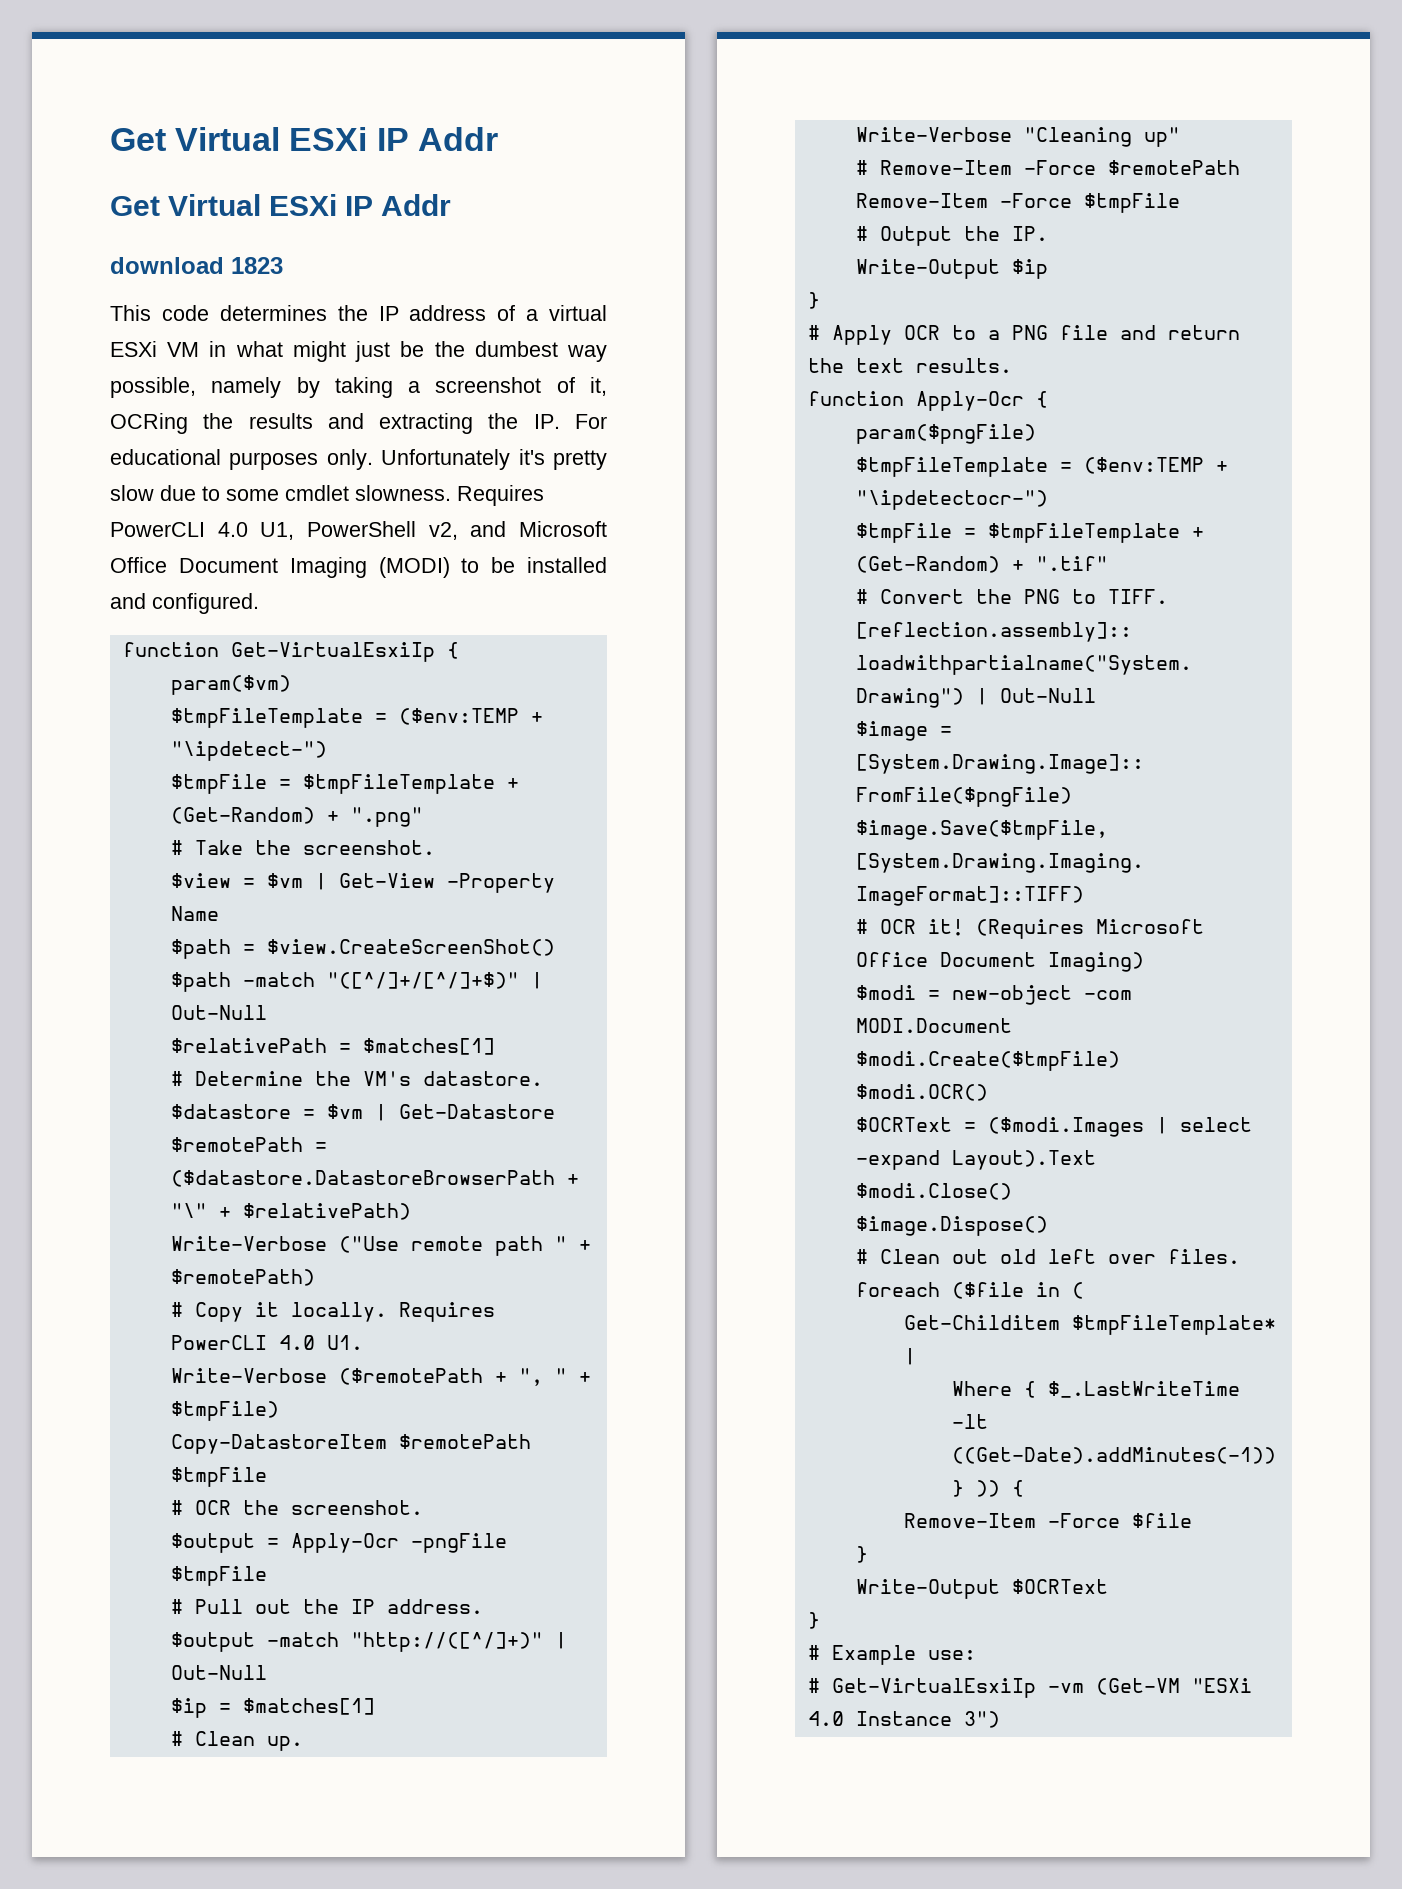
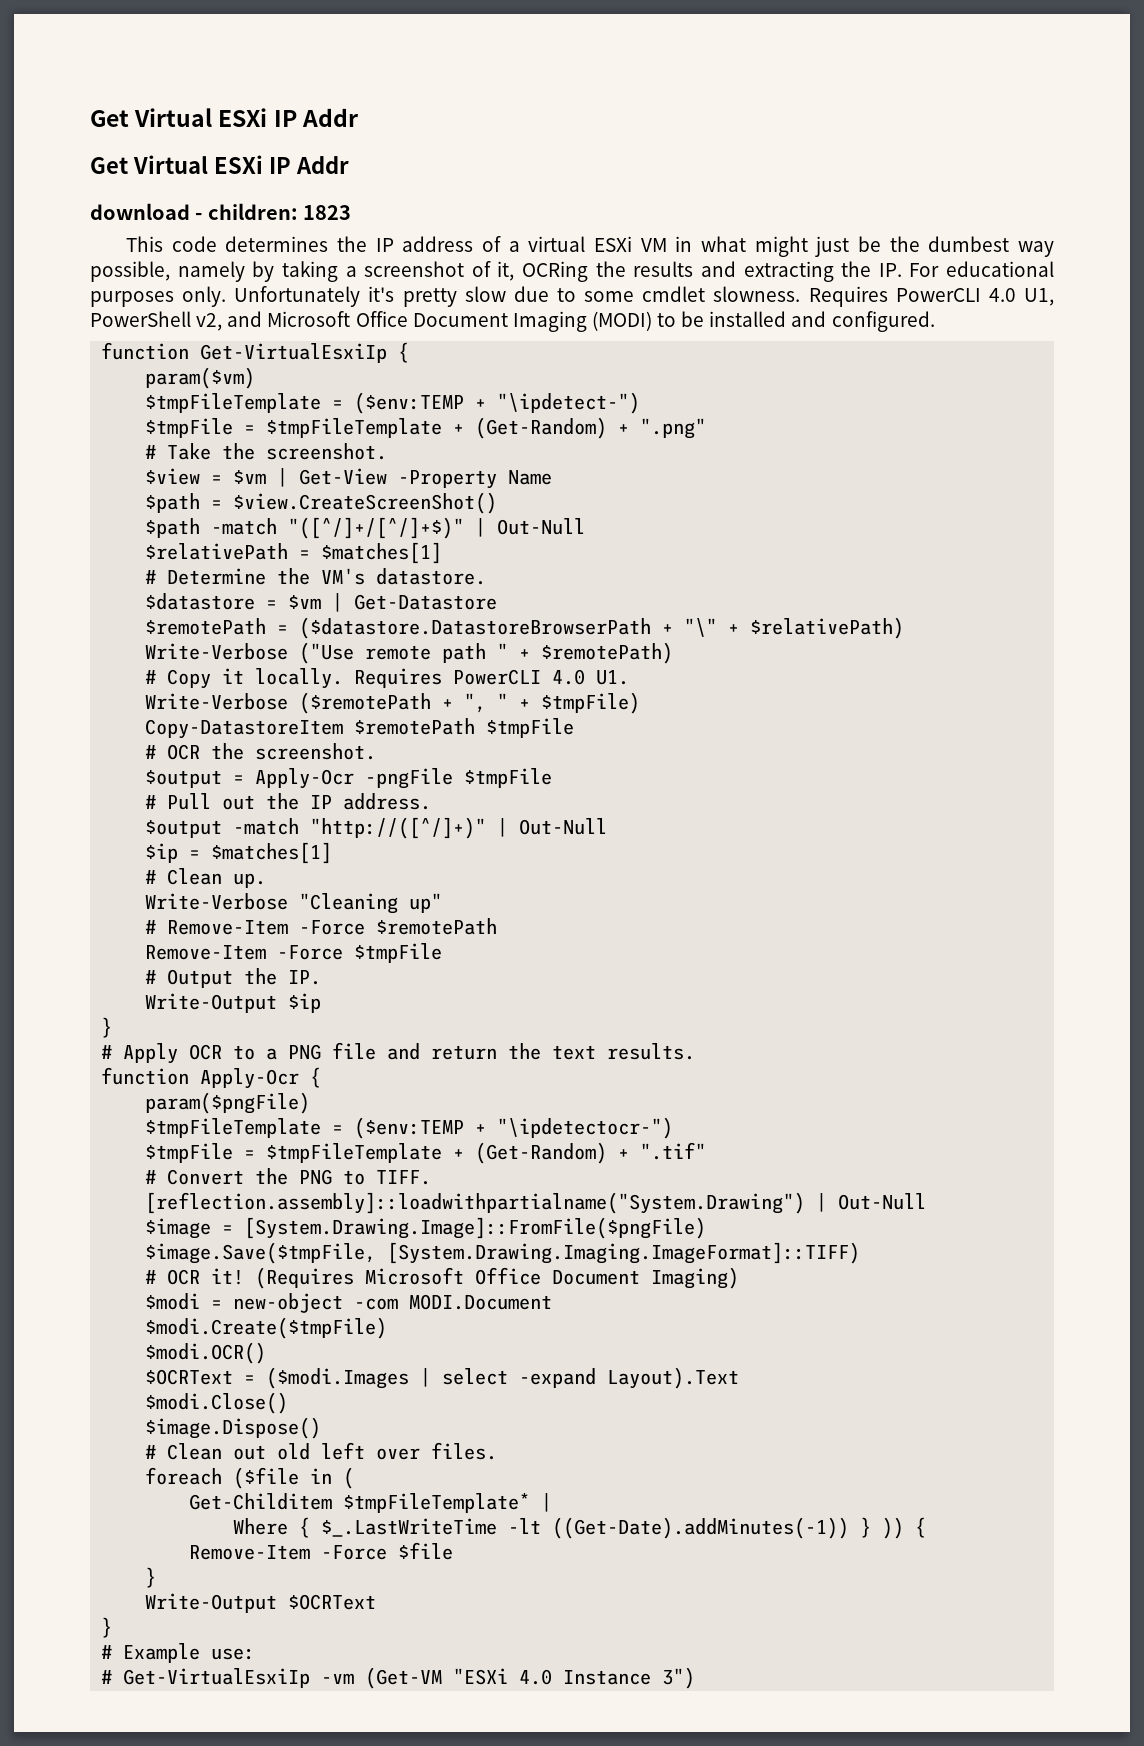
- download 1823
+ download - children: 1823

